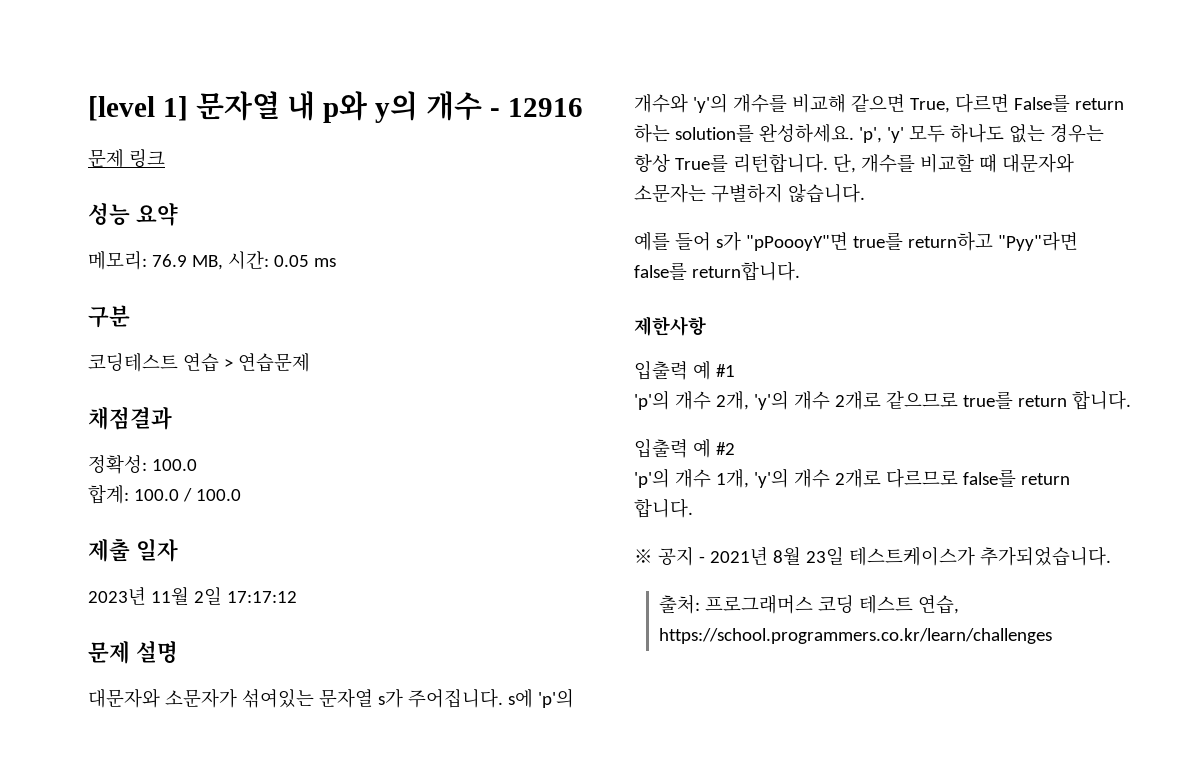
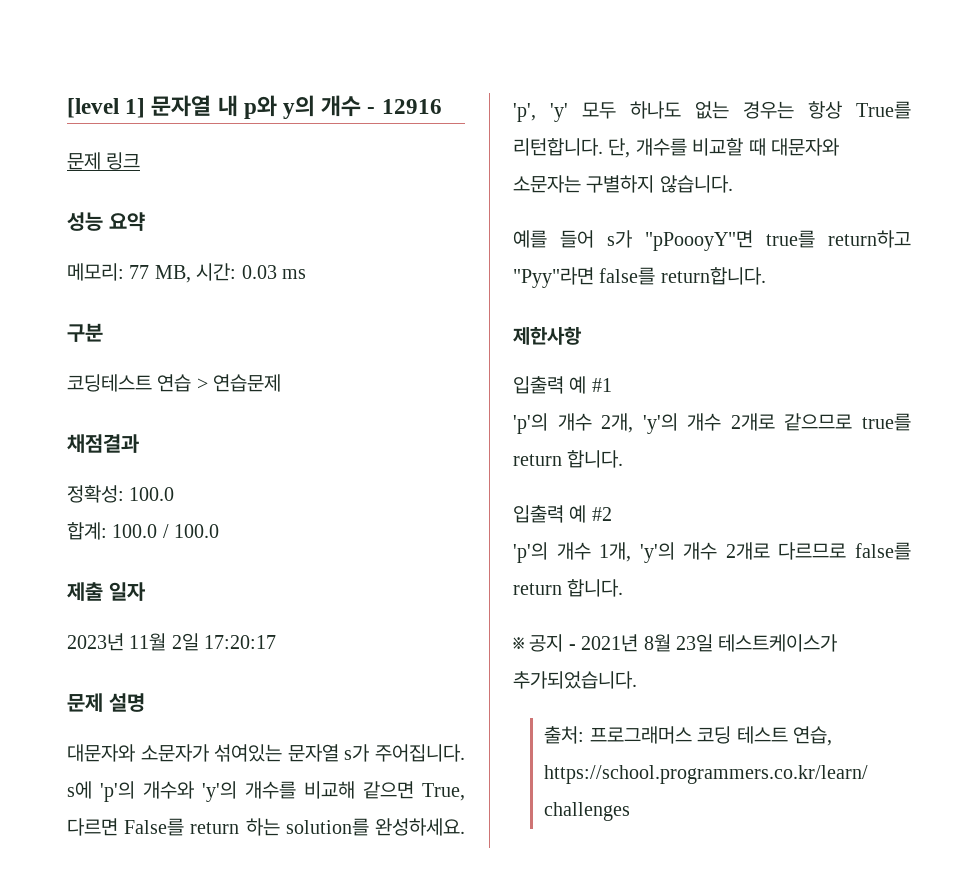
- 메모리: 76.9 MB, 시간: 0.05 ms
+ 메모리: 77 MB, 시간: 0.03 ms
- 2023년 11월 2일 17:17:12
+ 2023년 11월 2일 17:20:17

